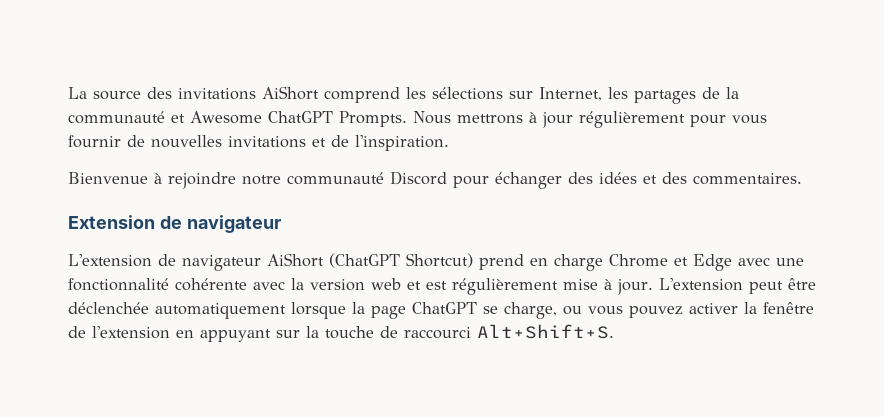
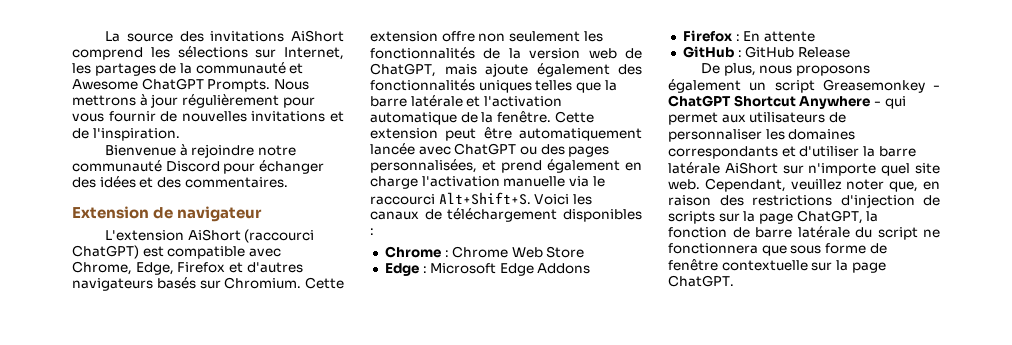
- L'extension de navigateur AiShort (ChatGPT Shortcut) prend en charge Chrome et Edge avec une fonctionnalité cohérente avec la version web et est régulièrement mise à jour. L'extension peut être déclenchée automatiquement lorsque la page ChatGPT se charge, ou vous pouvez activer la fenêtre de l'extension en appuyant sur la touche de raccourci Alt+Shift+S.
+ L'extension AiShort (raccourci ChatGPT) est compatible avec Chrome, Edge, Firefox et d'autres navigateurs basés sur Chromium. Cette extension offre non seulement les fonctionnalités de la version web de ChatGPT, mais ajoute également des fonctionnalités uniques telles que la barre latérale et l'activation automatique de la fenêtre. Cette extension peut être automatiquement lancée avec ChatGPT ou des pages personnalisées, et prend également en charge l'activation manuelle via le raccourci Alt+Shift+S. Voici les canaux de téléchargement disponibles :
+ Chrome : Chrome Web Store
+ Edge : Microsoft Edge Addons
+ Firefox : En attente
+ GitHub : GitHub Release
+ De plus, nous proposons également un script Greasemonkey - ChatGPT Shortcut Anywhere - qui permet aux utilisateurs de personnaliser les domaines correspondants et d'utiliser la barre latérale AiShort sur n'importe quel site web. Cependant, veuillez noter que, en raison des restrictions d'injection de scripts sur la page ChatGPT, la fonction de barre latérale du script ne fonctionnera que sous forme de fenêtre contextuelle sur la page ChatGPT.

